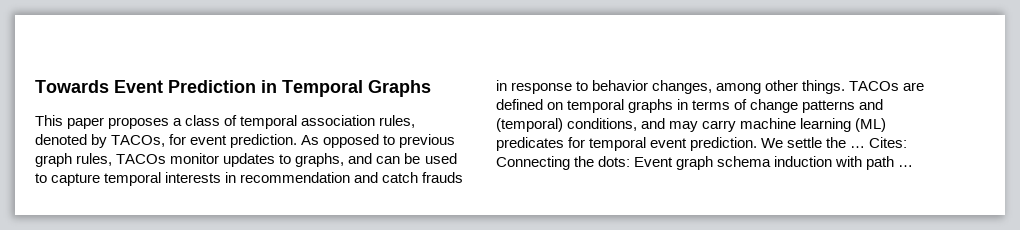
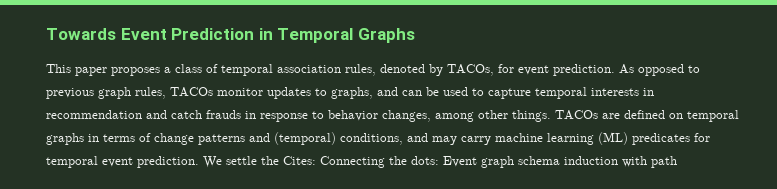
- We settle the … Cites: Connecting the dots: Event graph schema induction with path …
+ We settle the Cites: Connecting the dots: Event graph schema induction with path

